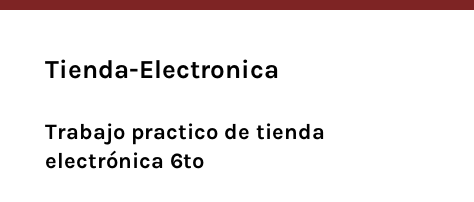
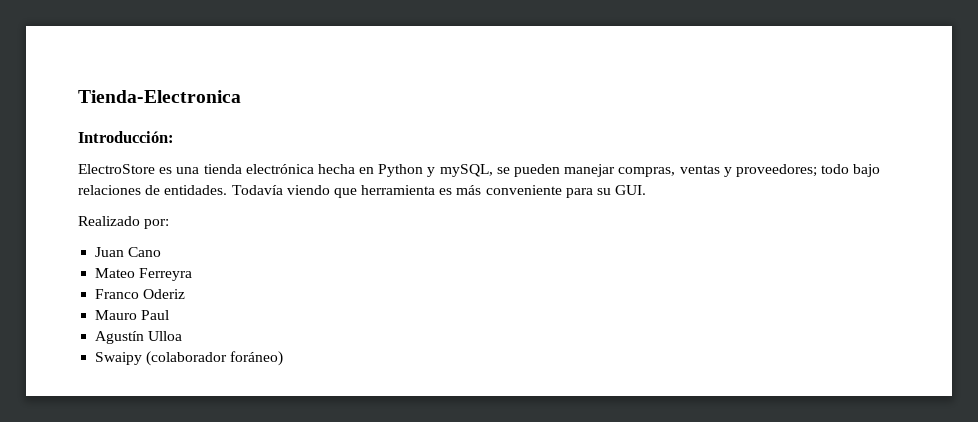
- Trabajo practico de tienda electrónica 6to
+ Introducción:
+ ElectroStore es una tienda electrónica hecha en Python y mySQL, se pueden manejar compras, ventas y proveedores; todo bajo relaciones de entidades. Todavía viendo que herramienta es más conveniente para su GUI.
+ Realizado por:
+ Juan Cano
+ Mateo Ferreyra
+ Franco Oderiz
+ Mauro Paul
+ Agustín Ulloa
+ Swaipy (colaborador foráneo)

